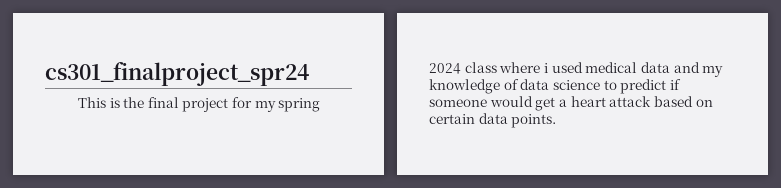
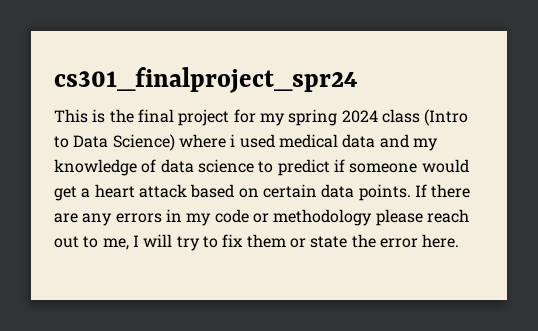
- This is the final project for my spring 2024 class where i used medical data and my knowledge of data science to predict if someone would get a heart attack based on certain data points.
+ This is the final project for my spring 2024 class (Intro to Data Science) where i used medical data and my knowledge of data science to predict if someone would get a heart attack based on certain data points.
+ If there are any errors in my code or methodology please reach out to me, I will try to fix them or state the error here.

